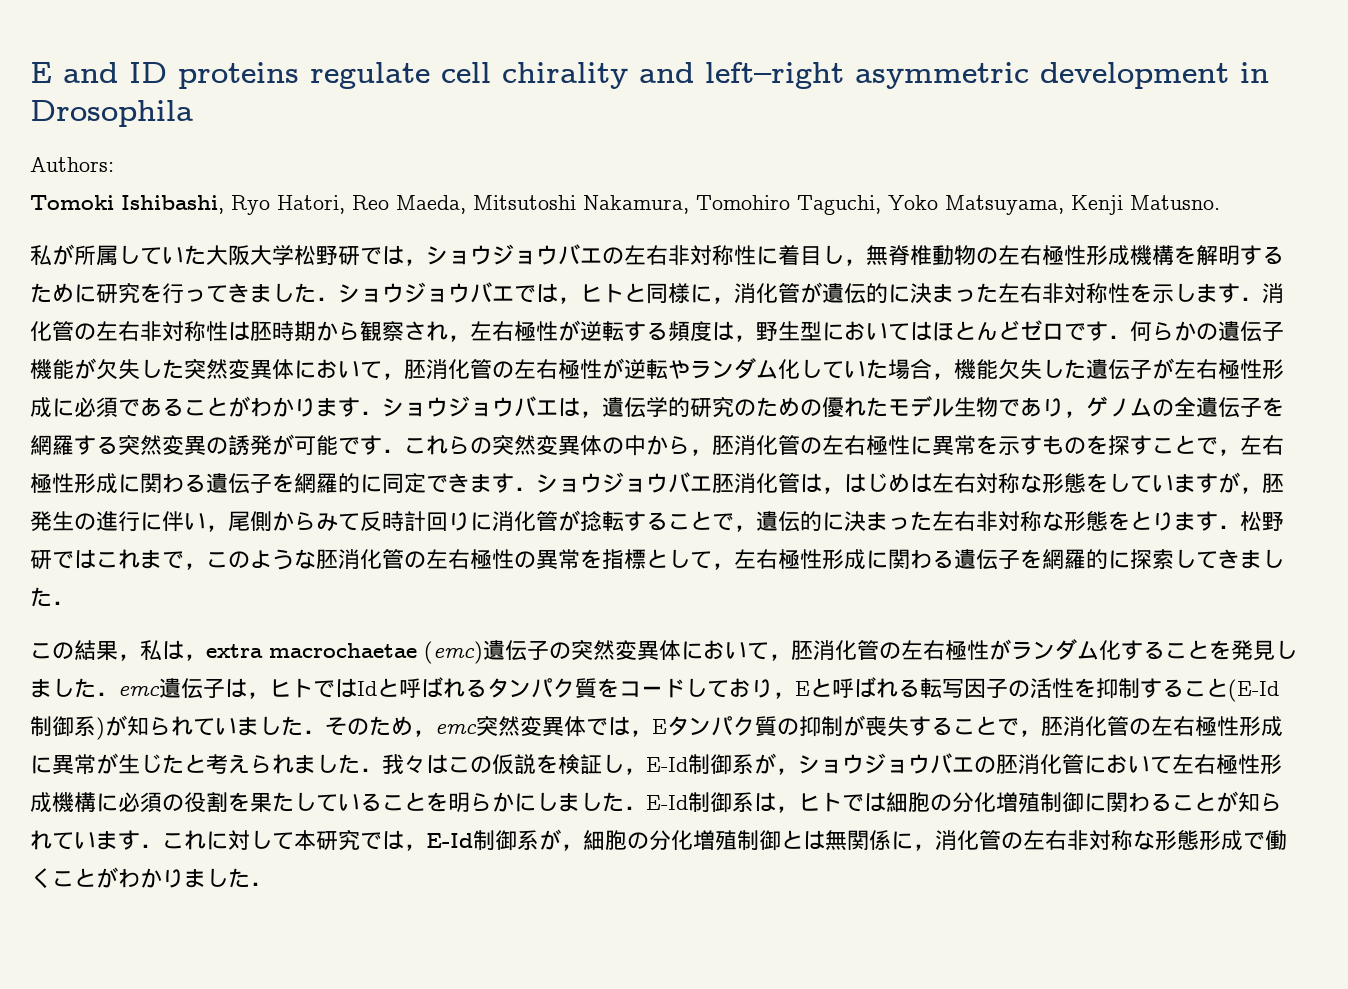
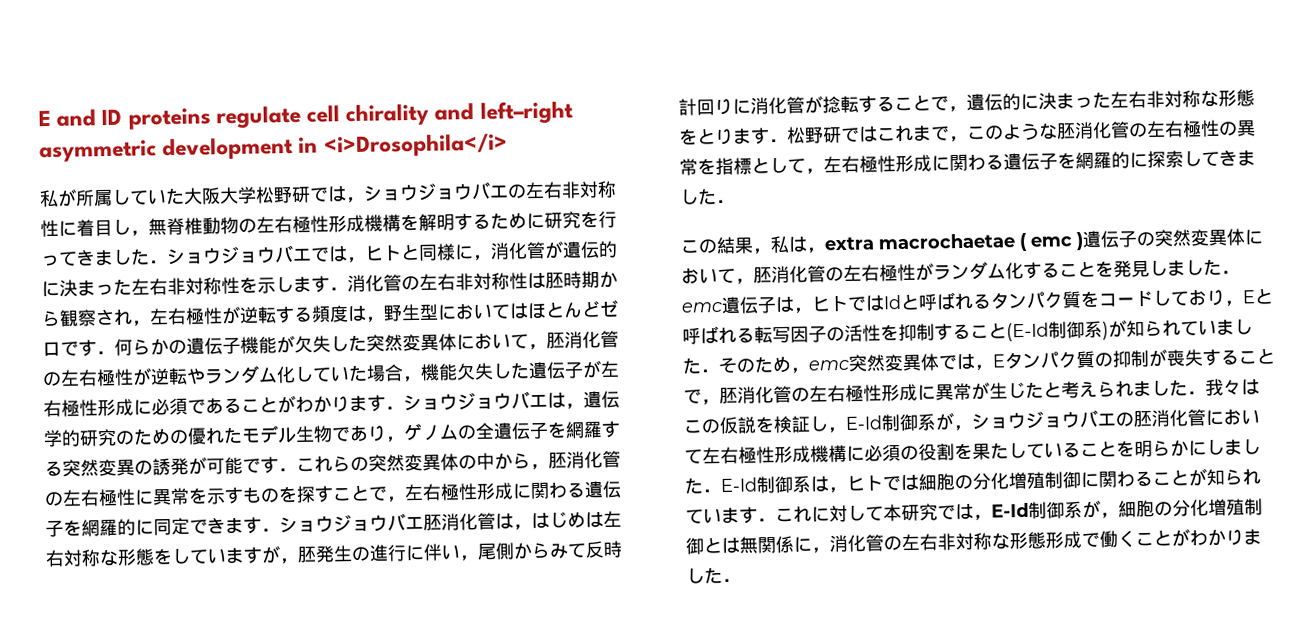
- E and ID proteins regulate cell chirality and left–right asymmetric development in Drosophila
- Authors:
- Tomoki Ishibashi, Ryo Hatori, Reo Maeda, Mitsutoshi Nakamura, Tomohiro Taguchi, Yoko Matsuyama, Kenji Matusno.
+ E and ID proteins regulate cell chirality and left–right asymmetric development in <i>Drosophila</i>
- この結果，私は，extra macrochaetae (emc)遺伝子の突然変異体において，胚消化管の左右極性がランダム化することを発見しました．emc遺伝子は，ヒトではIdと呼ばれるタンパク質をコードしており，Eと呼ばれる転写因子の活性を抑制すること(E-Id制御系)が知られていました．そのため，emc突然変異体では，Eタンパク質の抑制が喪失することで，胚消化管の左右極性形成に異常が生じたと考えられました．我々はこの仮説を検証し，E-Id制御系が，ショウジョウバエの胚消化管において左右極性形成機構に必須の役割を果たしていることを明らかにしました．E-Id制御系は，ヒトでは細胞の分化増殖制御に関わることが知られています．これに対して本研究では，E-Id制御系が，細胞の分化増殖制御とは無関係に，消化管の左右非対称な形態形成で働くことがわかりました．
+ この結果，私は，extra macrochaetae ( emc )遺伝子の突然変異体において，胚消化管の左右極性がランダム化することを発見しました．emc遺伝子は，ヒトではIdと呼ばれるタンパク質をコードしており，Eと呼ばれる転写因子の活性を抑制すること(E-Id制御系)が知られていました．そのため，emc突然変異体では，Eタンパク質の抑制が喪失することで，胚消化管の左右極性形成に異常が生じたと考えられました．我々はこの仮説を検証し，E-Id制御系が，ショウジョウバエの胚消化管において左右極性形成機構に必須の役割を果たしていることを明らかにしました．E-Id制御系は，ヒトでは細胞の分化増殖制御に関わることが知られています．これに対して本研究では，E-Id制御系が，細胞の分化増殖制御とは無関係に，消化管の左右非対称な形態形成で働くことがわかりました．

